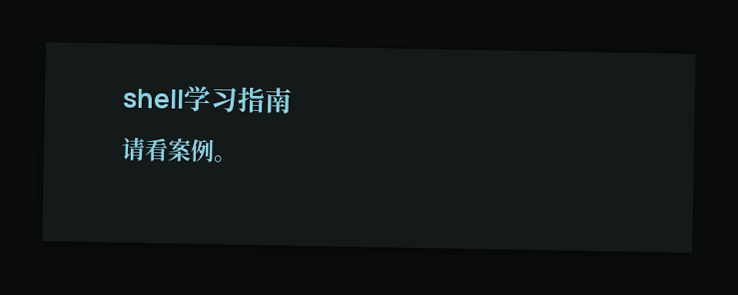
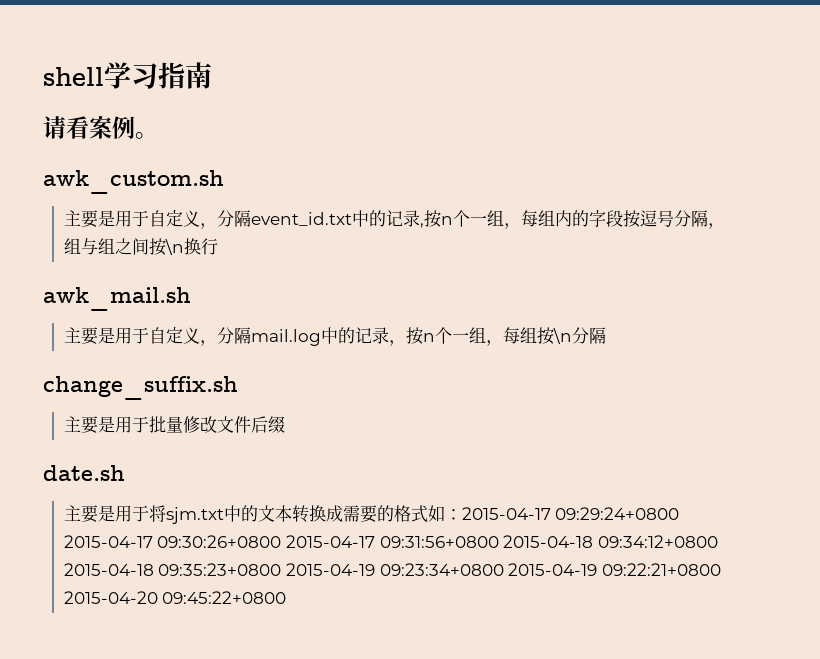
+ awk_custom.sh
+ 主要是用于自定义，分隔event_id.txt中的记录,按n个一组，每组内的字段按逗号分隔，组与组之间按\n换行
+ awk_mail.sh
+ 主要是用于自定义，分隔mail.log中的记录，按n个一组，每组按\n分隔
+ change_suffix.sh
+ 主要是用于批量修改文件后缀
+ date.sh
+ 主要是用于将sjm.txt中的文本转换成需要的格式如：2015-04-17 09:29:24+0800 2015-04-17 09:30:26+0800 2015-04-17 09:31:56+0800 2015-04-18 09:34:12+0800 2015-04-18 09:35:23+0800 2015-04-19 09:23:34+0800 2015-04-19 09:22:21+0800 2015-04-20 09:45:22+0800

